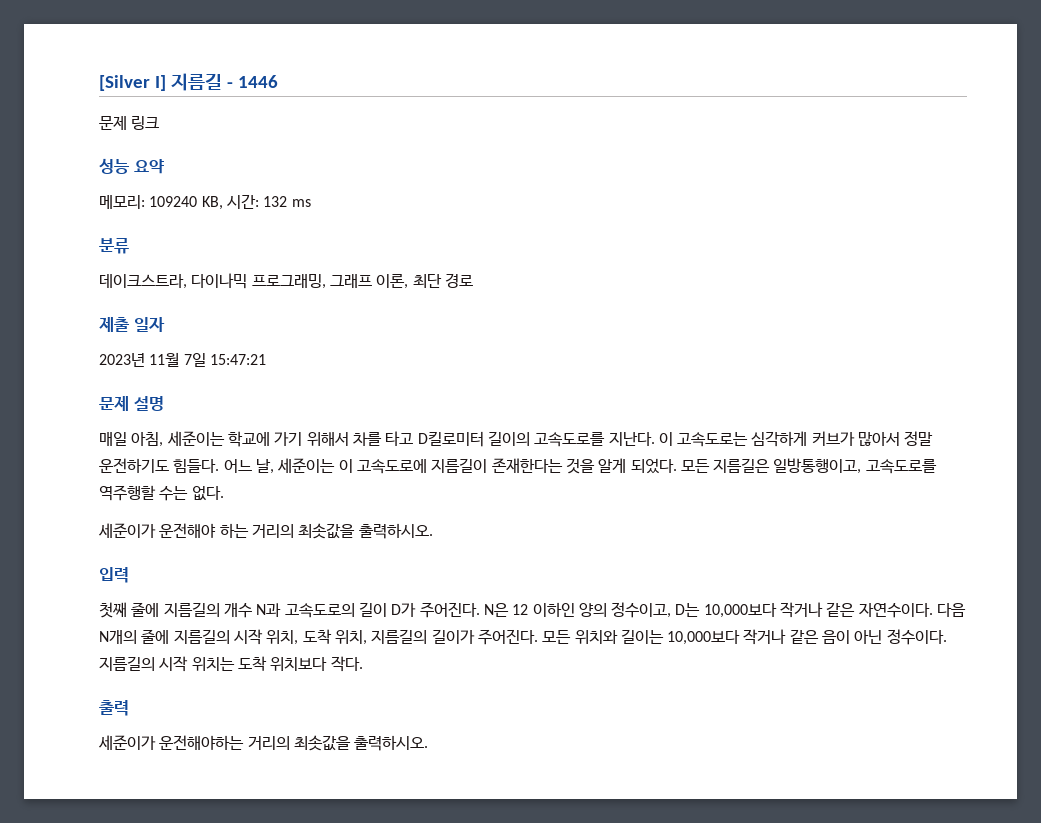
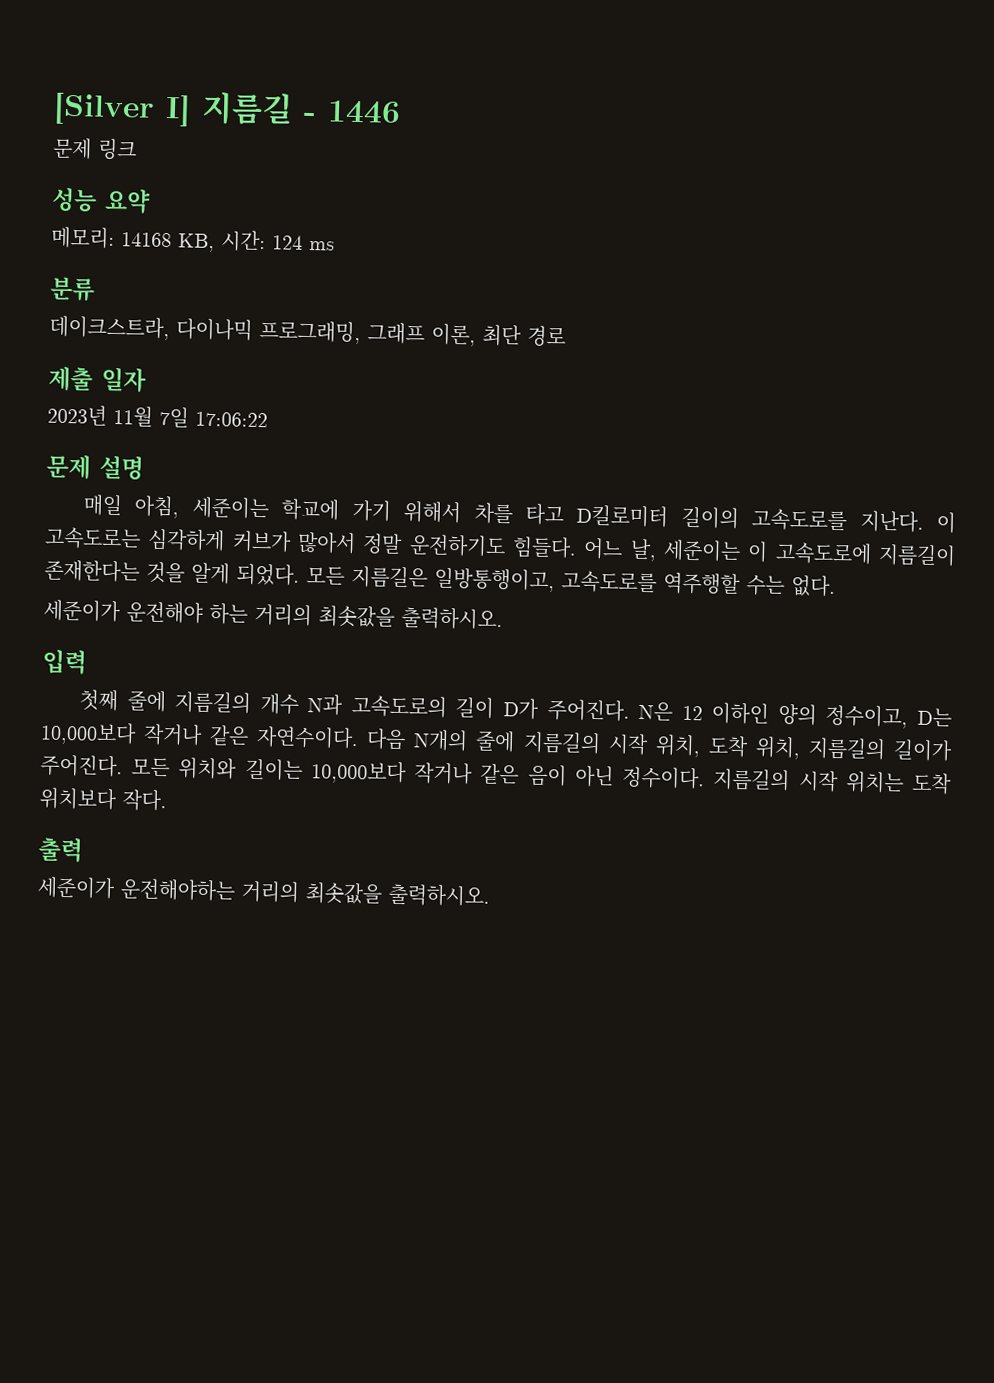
- 메모리: 109240 KB, 시간: 132 ms
+ 메모리: 14168 KB, 시간: 124 ms
- 2023년 11월 7일 15:47:21
+ 2023년 11월 7일 17:06:22

